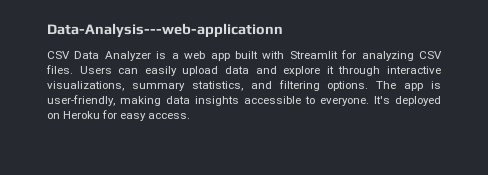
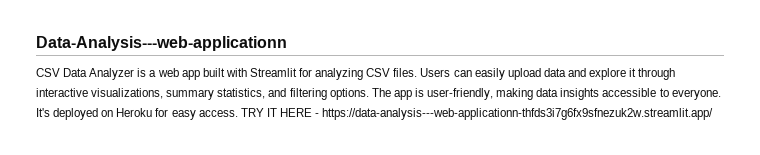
+ TRY IT HERE - https://data-analysis---web-applicationn-thfds3i7g6fx9sfnezuk2w.streamlit.app/

